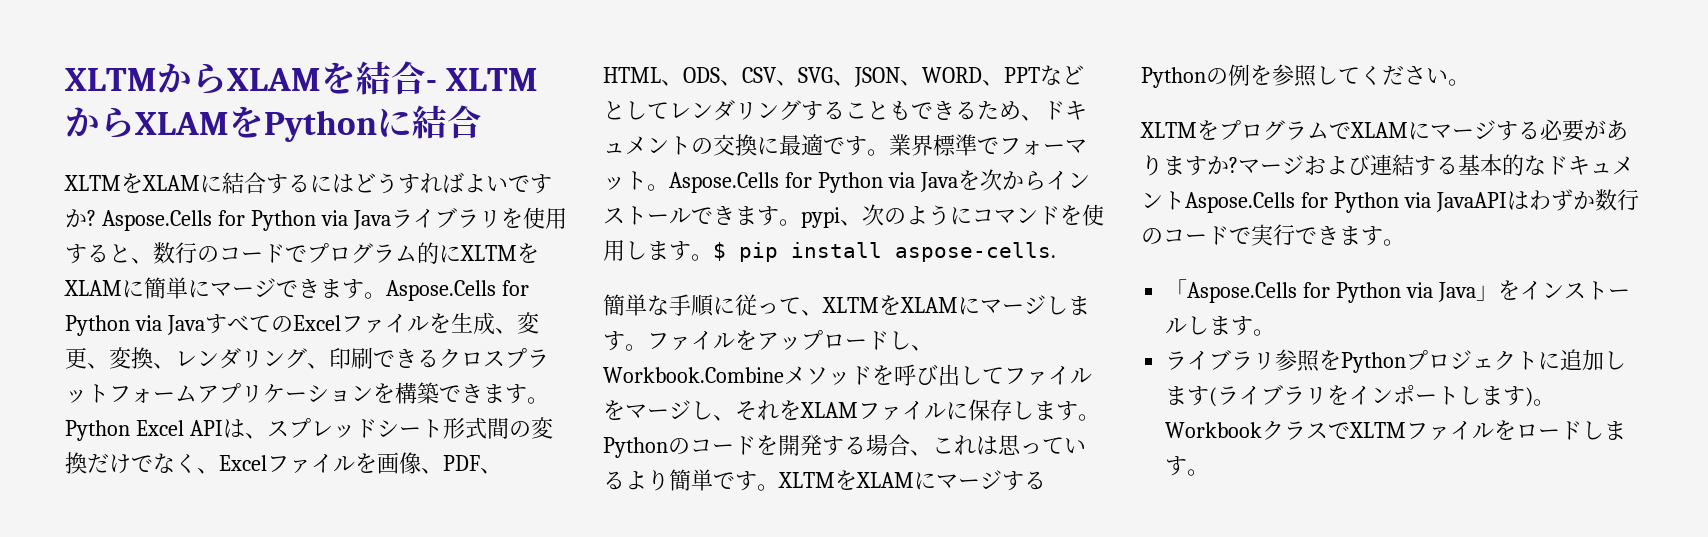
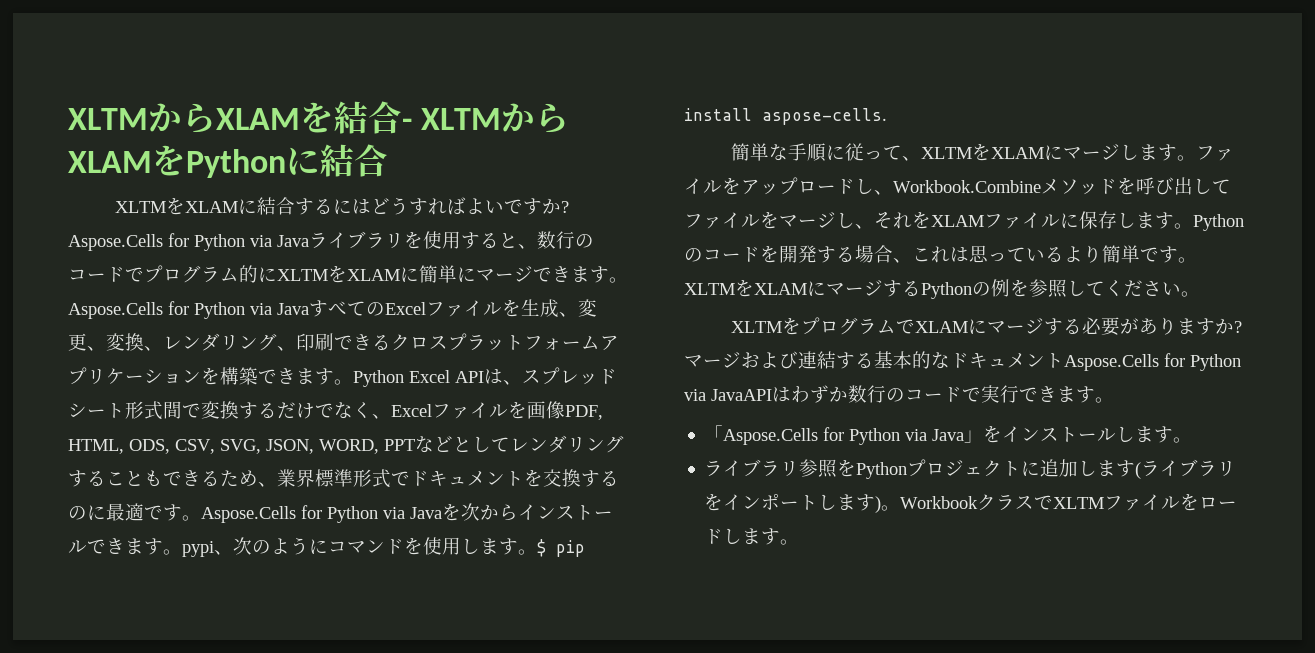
- Python Excel APIは、スプレッドシート形式間の変換だけでなく、Excelファイルを画像、PDF、HTML、ODS、CSV、SVG、JSON、WORD、PPTなどとしてレンダリングすることもできるため、ドキュメントの交換に最適です。業界標準でフォーマット。
+ Python Excel APIは、スプレッドシート形式間で変換するだけでなく、Excelファイルを画像PDF, HTML, ODS, CSV, SVG, JSON, WORD, PPTなどとしてレンダリングすることもできるため、業界標準形式でドキュメントを交換するのに最適です。

